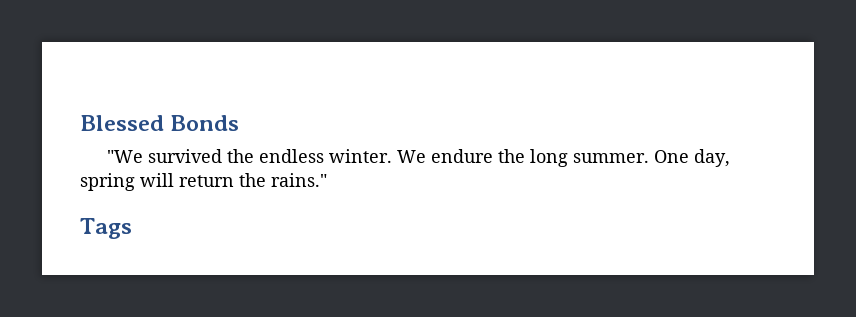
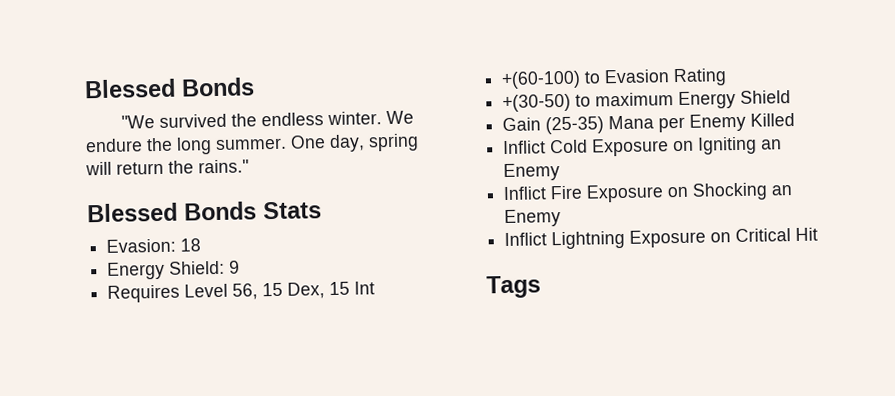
+ Blessed Bonds Stats
+ Evasion: 18
+ Energy Shield: 9
+ Requires Level 56, 15 Dex, 15 Int
+ +(60-100) to Evasion Rating
+ +(30-50) to maximum Energy Shield
+ Gain (25-35) Mana per Enemy Killed
+ Inflict Cold Exposure on Igniting an Enemy
+ Inflict Fire Exposure on Shocking an Enemy
+ Inflict Lightning Exposure on Critical Hit

